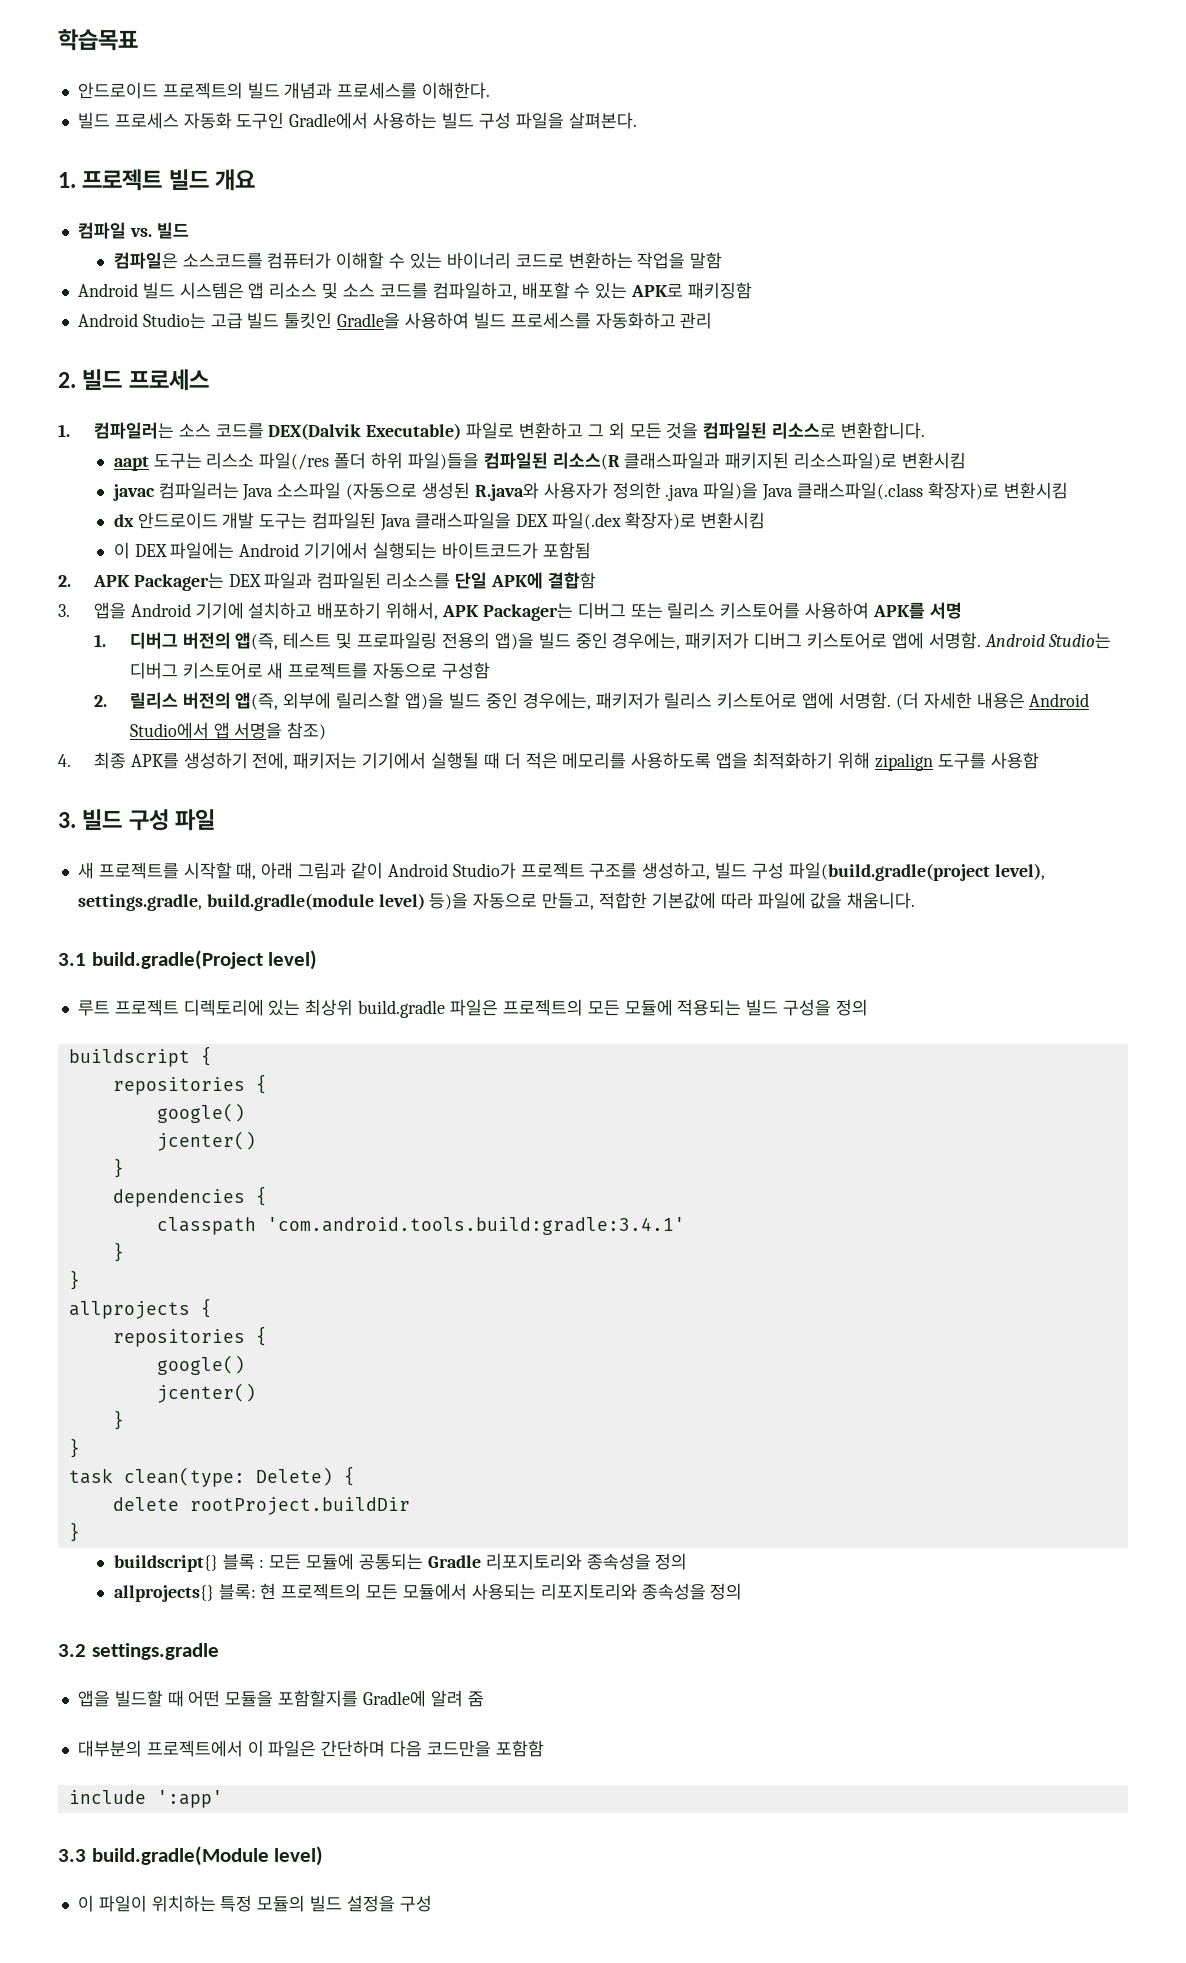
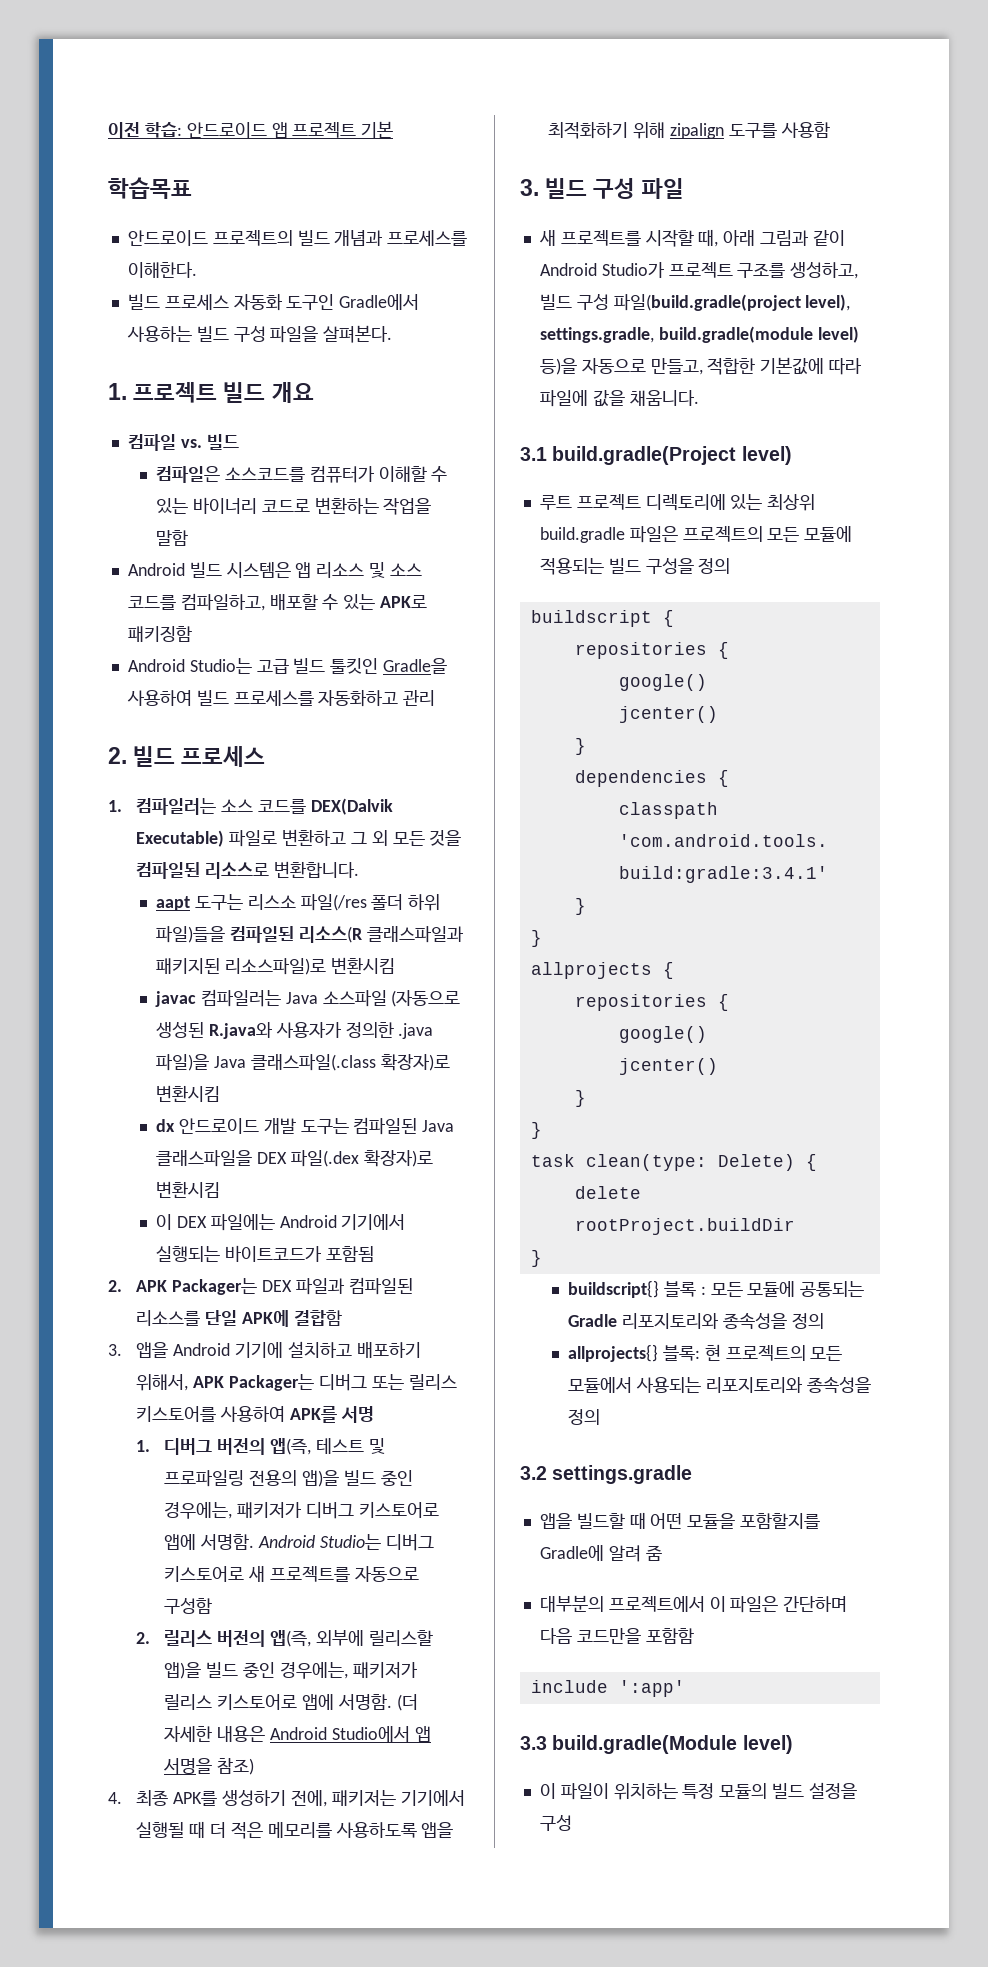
+ 이전 학습: 안드로이드 앱 프로젝트 기본

